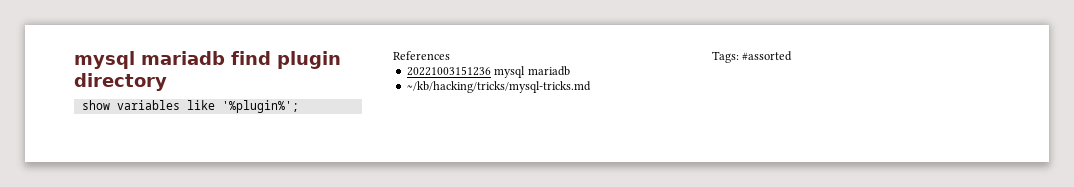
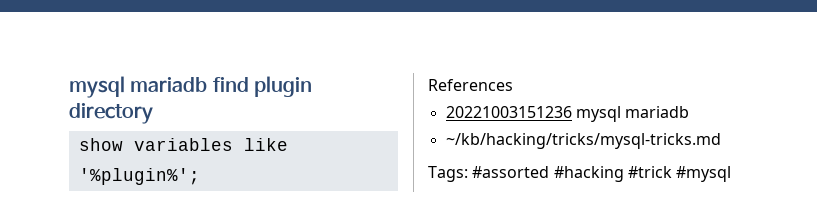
- Tags: #assorted
+ Tags: #assorted #hacking #trick #mysql

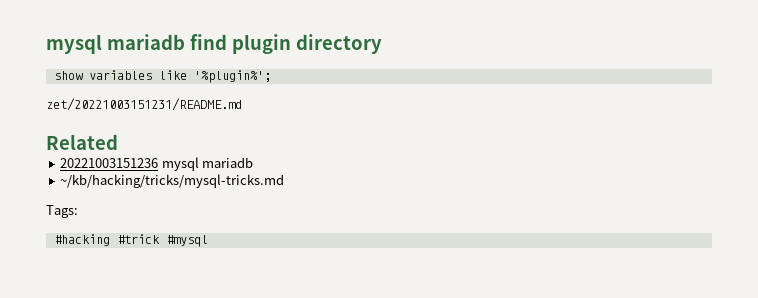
- References
+ zet/20221003151231/README.md
+ Related
- Tags: #assorted #hacking #trick #mysql
+ Tags:
+ #hacking #trick #mysql

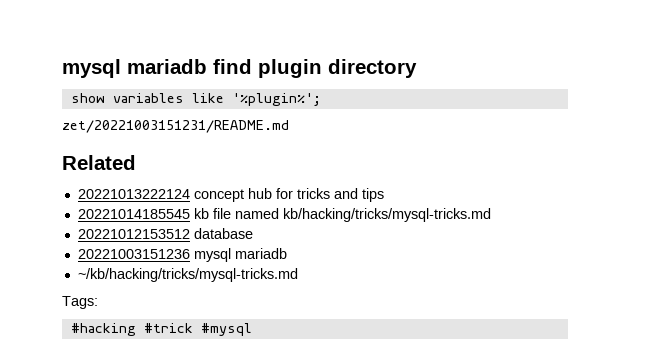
+ 20221013222124 concept hub for tricks and tips
+ 20221014185545 kb file named kb/hacking/tricks/mysql-tricks.md
+ 20221012153512 database

